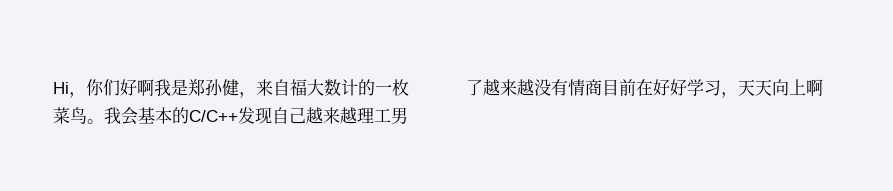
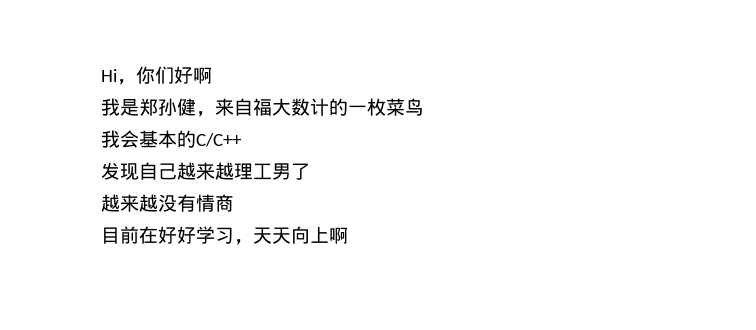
- Hi，你们好啊我是郑孙健，来自福大数计的一枚菜鸟。我会基本的C/C++发现自己越来越理工男了越来越没有情商目前在好好学习，天天向上啊
+ Hi，你们好啊
+ 我是郑孙健，来自福大数计的一枚菜鸟
+ 我会基本的C/C++
+ 发现自己越来越理工男了
+ 越来越没有情商
+ 目前在好好学习，天天向上啊

